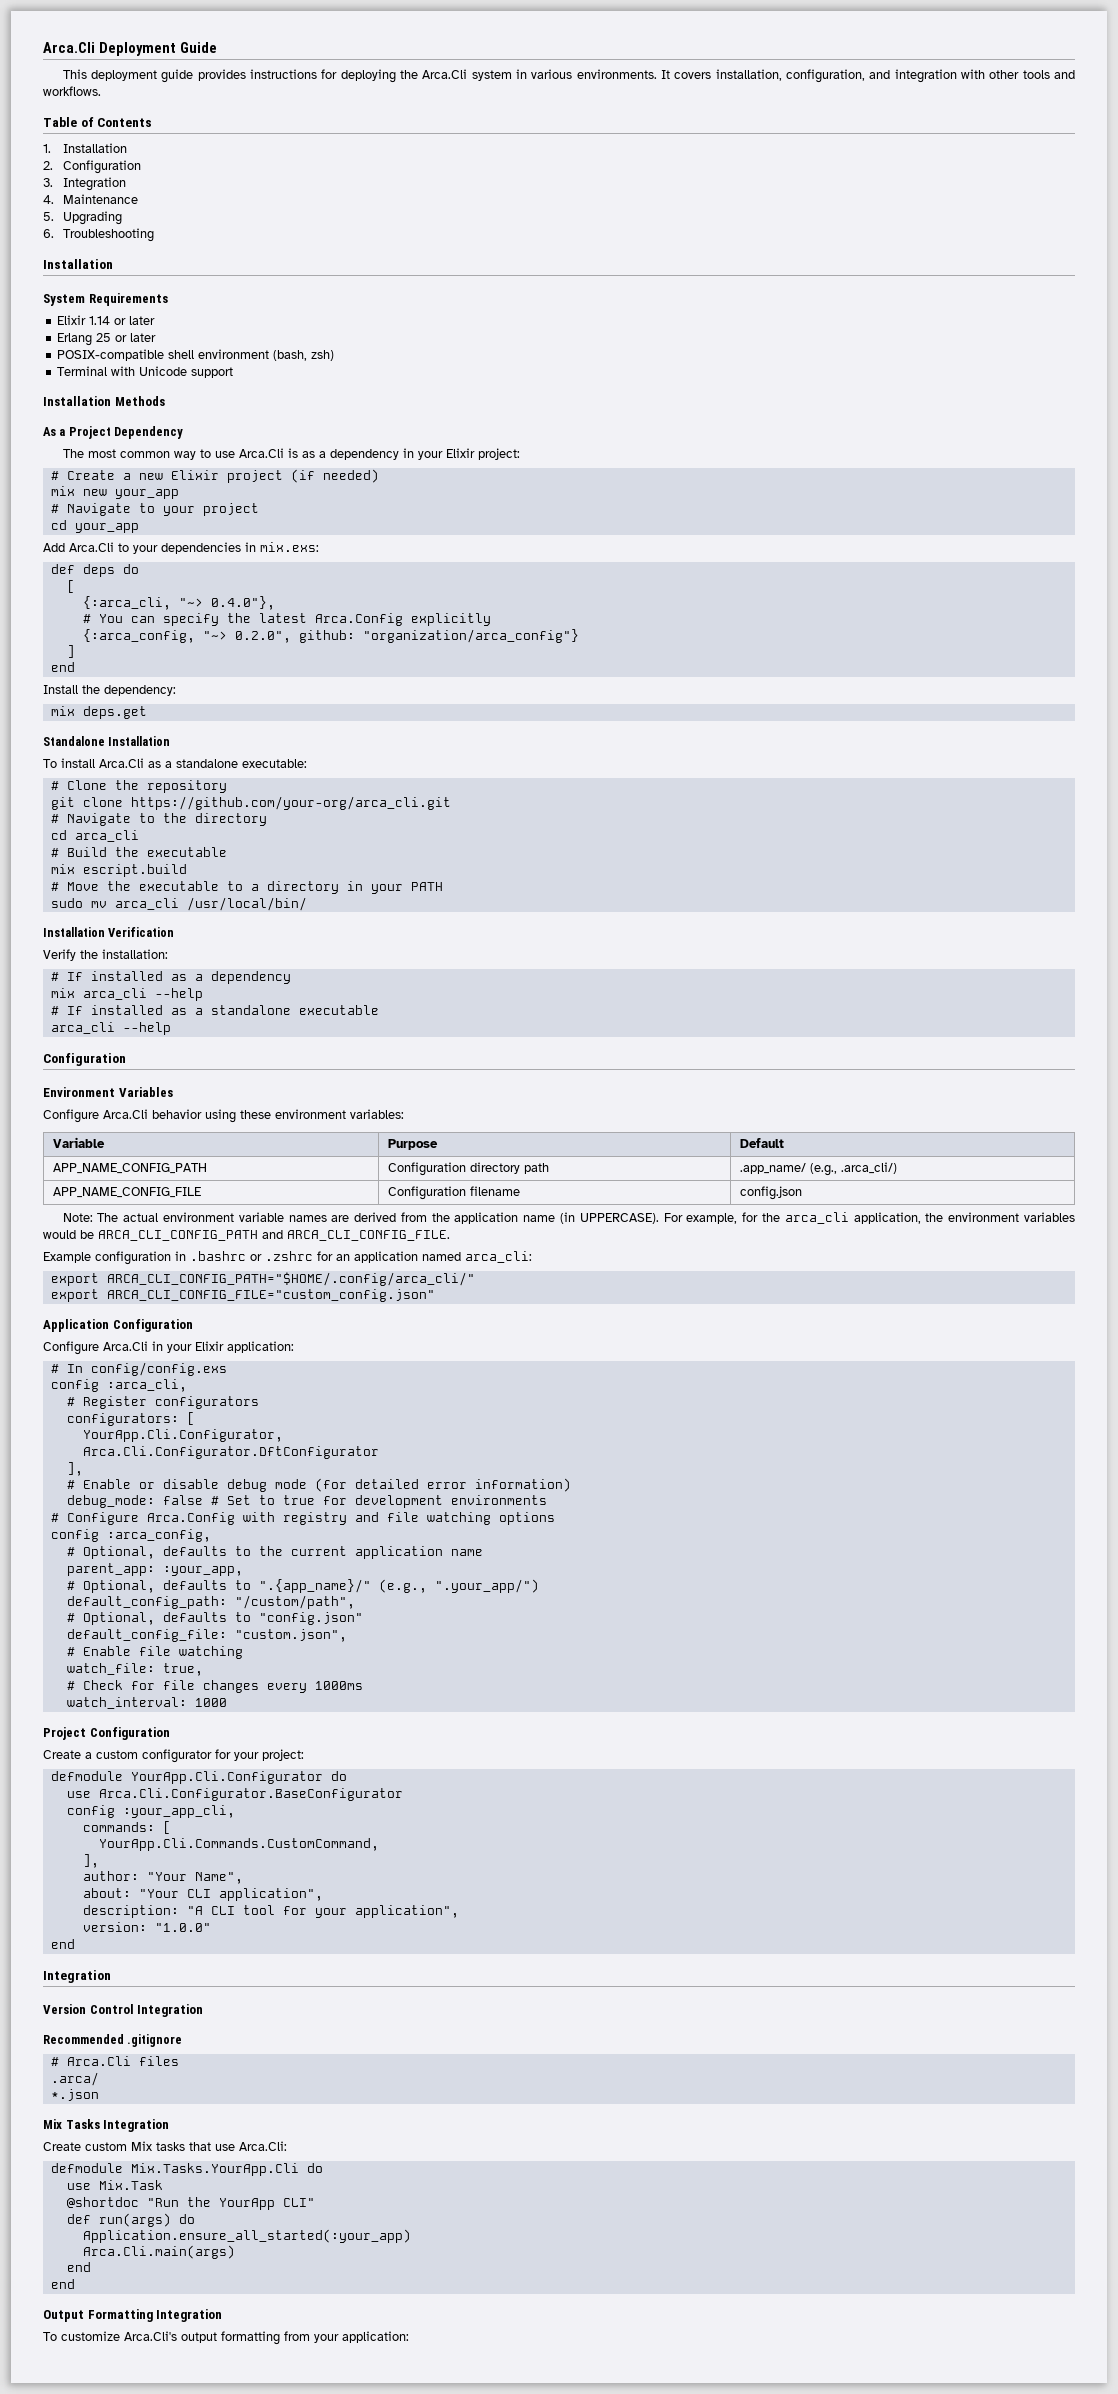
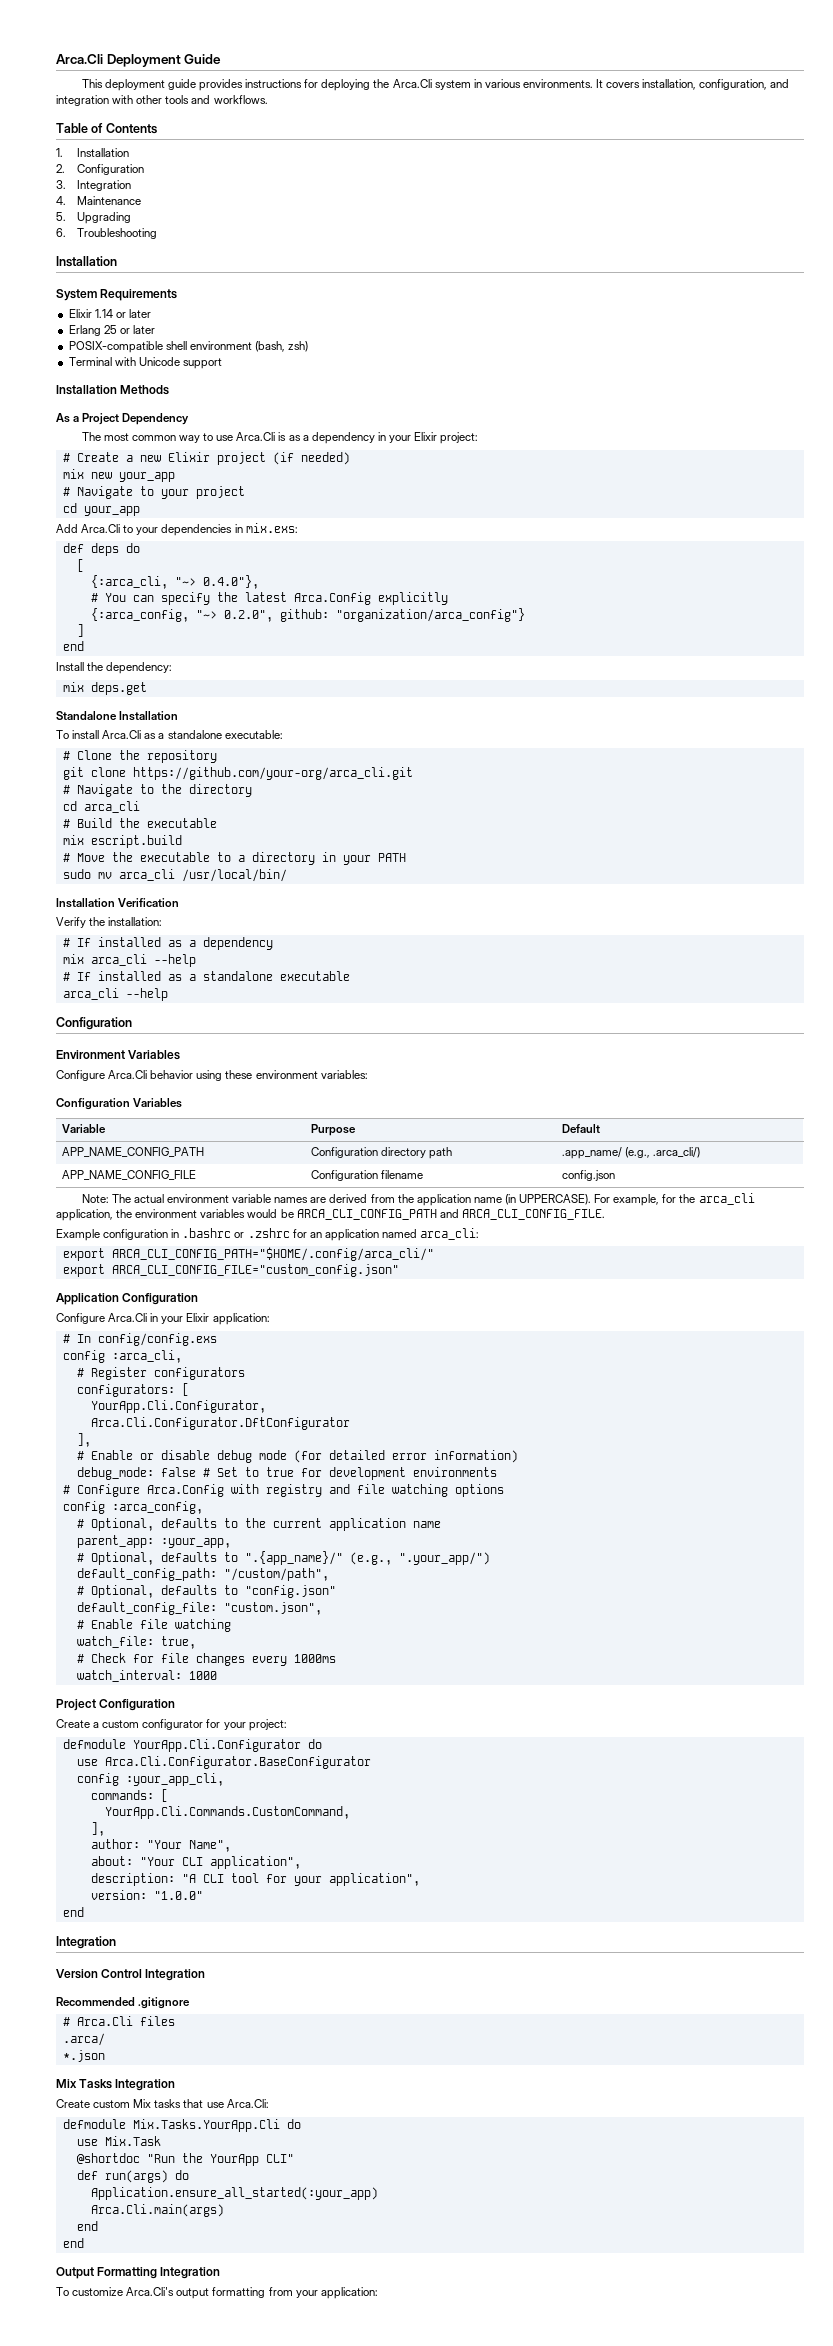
+ Configuration Variables

